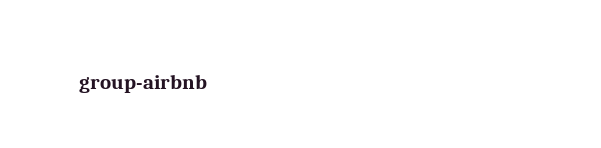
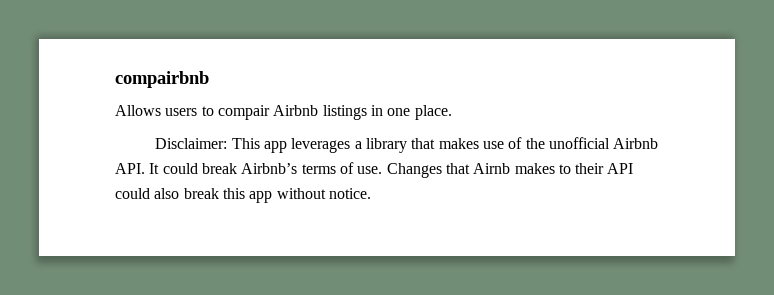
- group-airbnb
+ compairbnb
+ Allows users to compair Airbnb listings in one place.
+ Disclaimer: This app leverages a library that makes use of the unofficial Airbnb API. It could break Airbnb’s terms of use. Changes that Airnb makes to their API could also break this app without notice.

